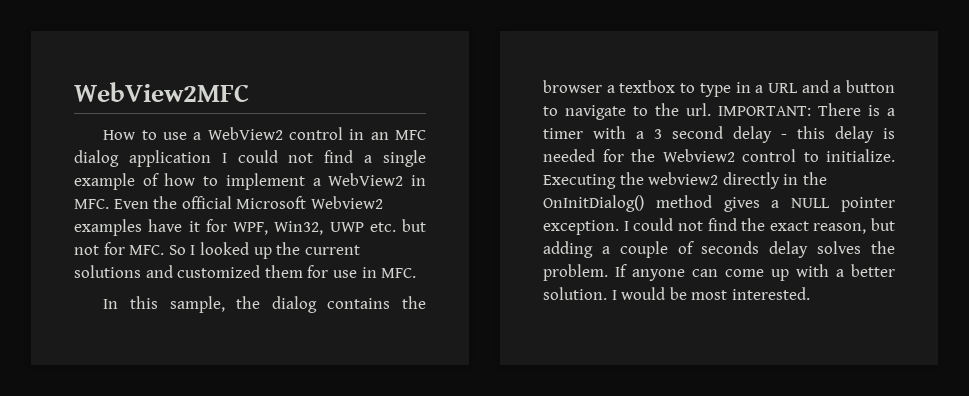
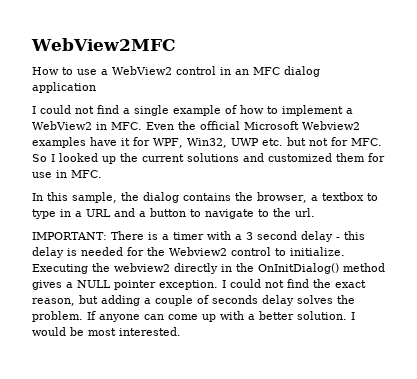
- How to use a WebView2 control in an MFC dialog application I could not find a single example of how to implement a WebView2 in MFC. Even the official Microsoft Webview2 examples have it for WPF, Win32, UWP etc. but not for MFC. So I looked up the current solutions and customized them for use in MFC.
+ How to use a WebView2 control in an MFC dialog application
+ I could not find a single example of how to implement a WebView2 in MFC. Even the official Microsoft Webview2 examples have it for WPF, Win32, UWP etc. but not for MFC. So I looked up the current solutions and customized them for use in MFC.
- In this sample, the dialog contains the browser a textbox to type in a URL and a button to navigate to the url. IMPORTANT: There is a timer with a 3 second delay - this delay is needed for the Webview2 control to initialize.
+ In this sample, the dialog contains the browser, a textbox to type in a URL and a button to navigate to the url.
+ IMPORTANT: There is a timer with a 3 second delay - this delay is needed for the Webview2 control to initialize.

